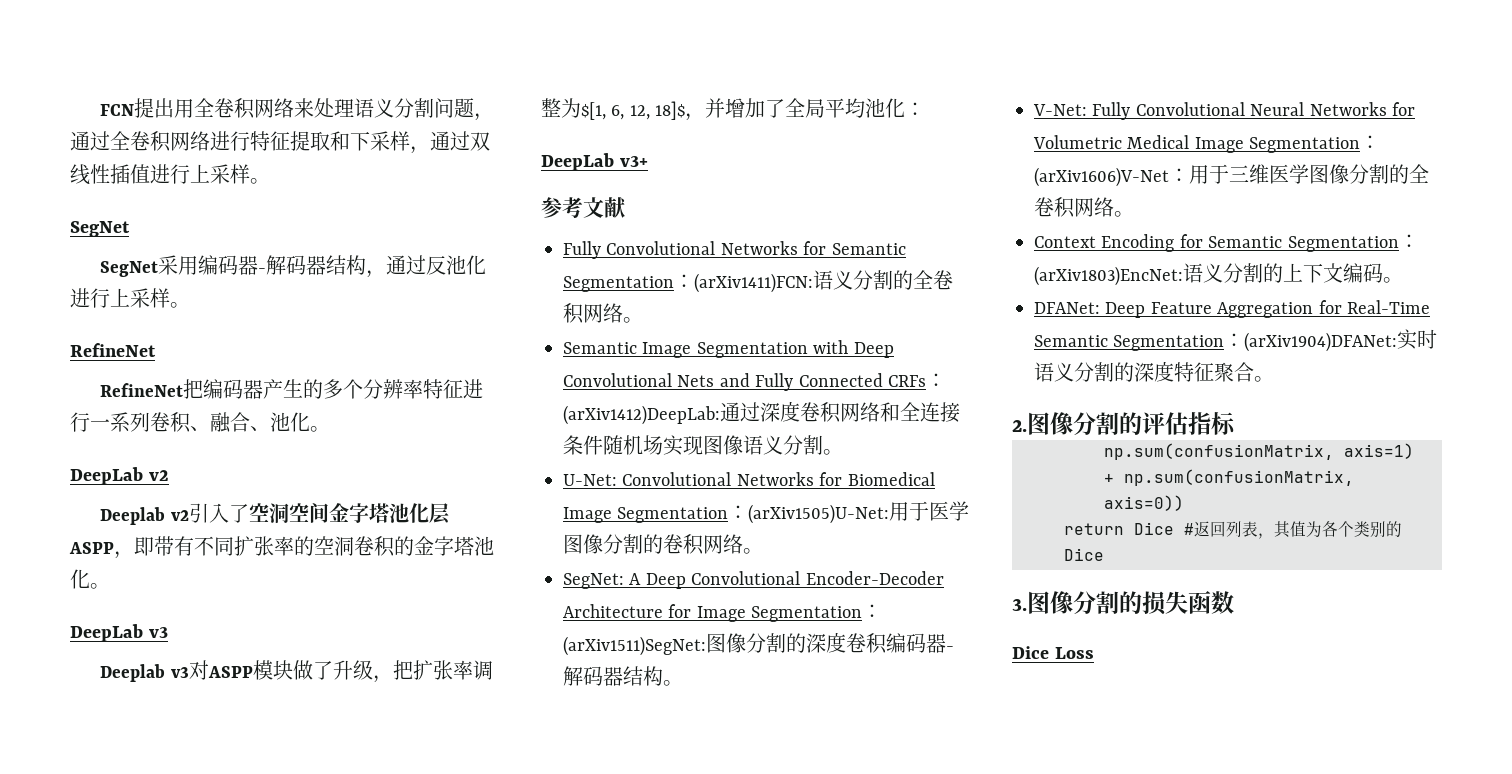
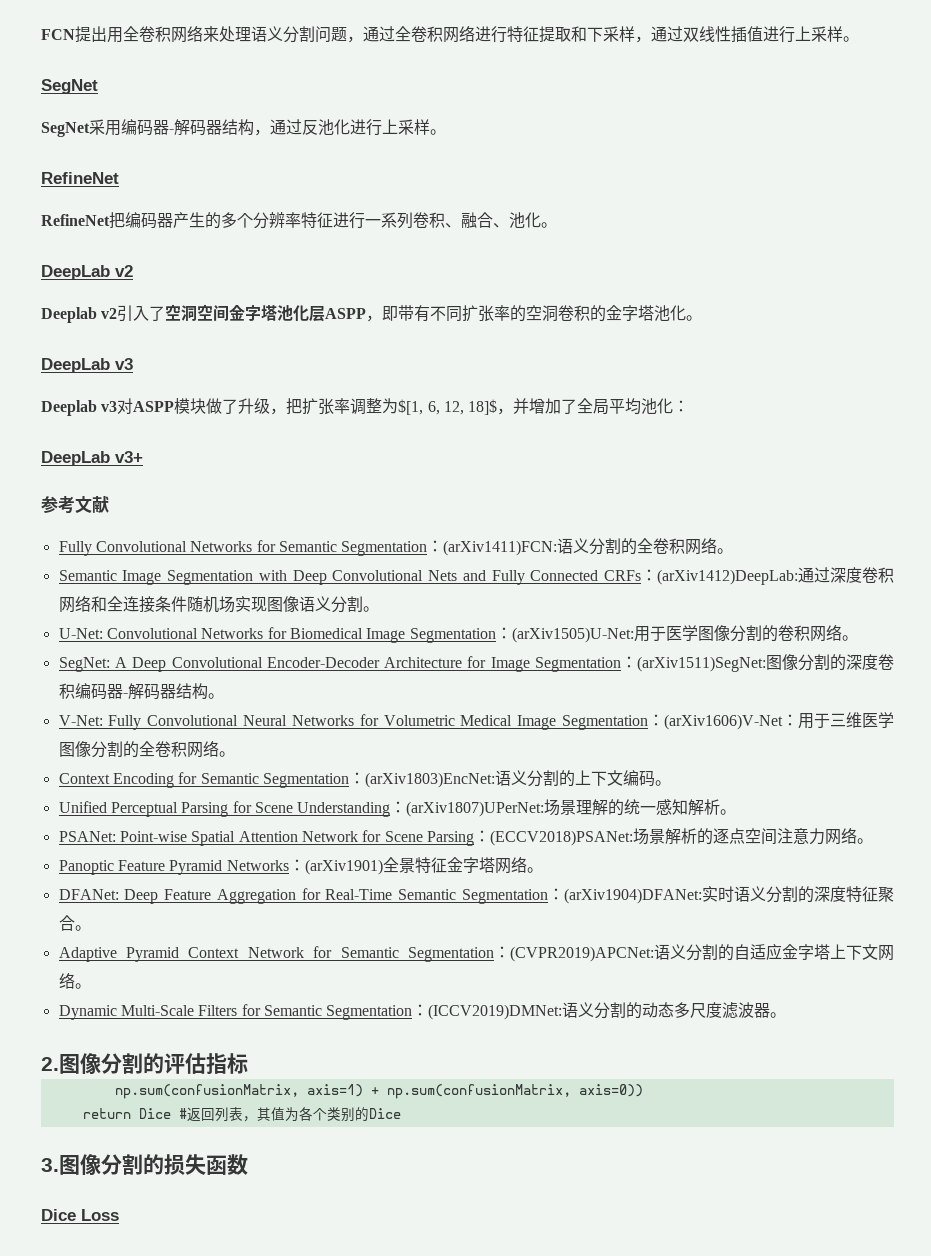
+ Unified Perceptual Parsing for Scene Understanding：(arXiv1807)UPerNet:场景理解的统一感知解析。
+ PSANet: Point-wise Spatial Attention Network for Scene Parsing：(ECCV2018)PSANet:场景解析的逐点空间注意力网络。
+ Panoptic Feature Pyramid Networks：(arXiv1901)全景特征金字塔网络。
+ Adaptive Pyramid Context Network for Semantic Segmentation：(CVPR2019)APCNet:语义分割的自适应金字塔上下文网络。
+ Dynamic Multi-Scale Filters for Semantic Segmentation：(ICCV2019)DMNet:语义分割的动态多尺度滤波器。

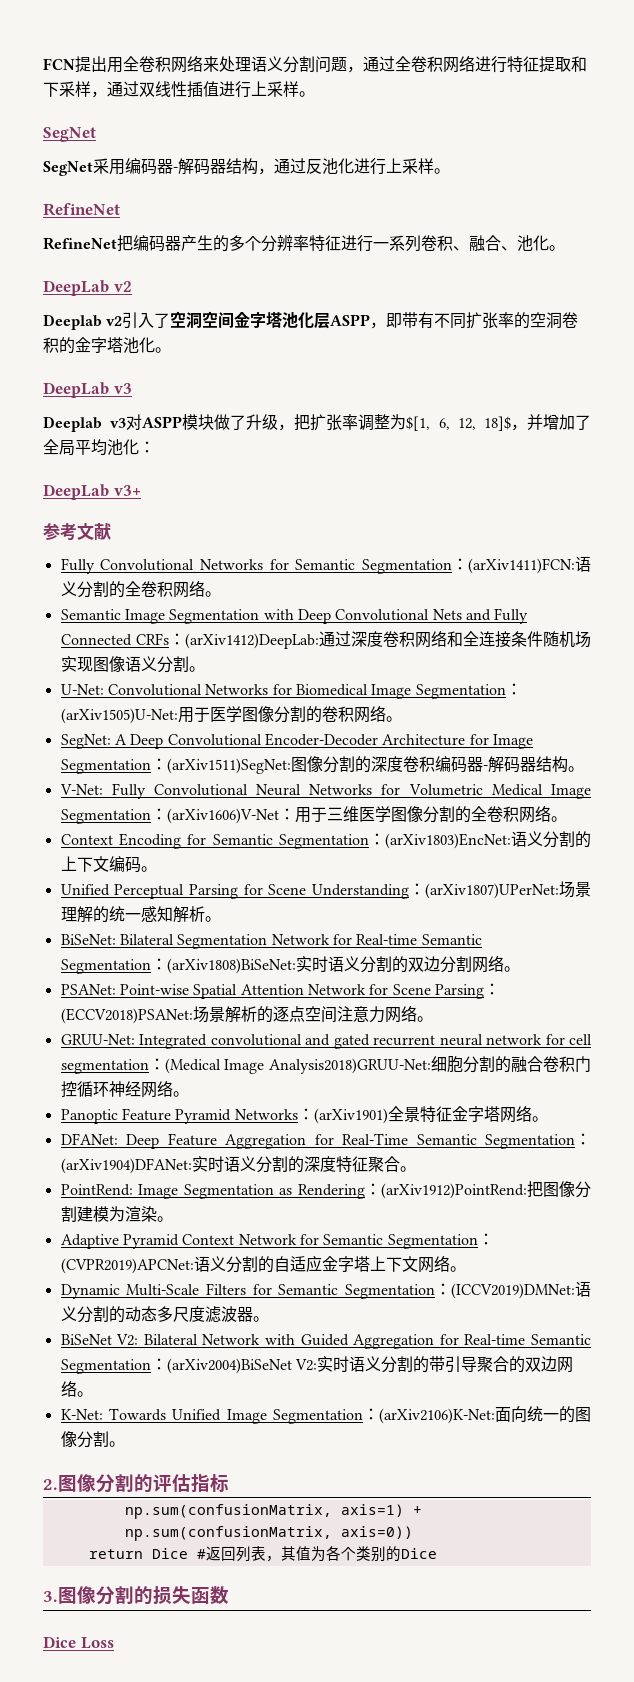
+ BiSeNet: Bilateral Segmentation Network for Real-time Semantic Segmentation：(arXiv1808)BiSeNet:实时语义分割的双边分割网络。
+ GRUU-Net: Integrated convolutional and gated recurrent neural network for cell segmentation：(Medical Image Analysis2018)GRUU-Net:细胞分割的融合卷积门控循环神经网络。
+ PointRend: Image Segmentation as Rendering：(arXiv1912)PointRend:把图像分割建模为渲染。
+ BiSeNet V2: Bilateral Network with Guided Aggregation for Real-time Semantic Segmentation：(arXiv2004)BiSeNet V2:实时语义分割的带引导聚合的双边网络。
+ K-Net: Towards Unified Image Segmentation：(arXiv2106)K-Net:面向统一的图像分割。

